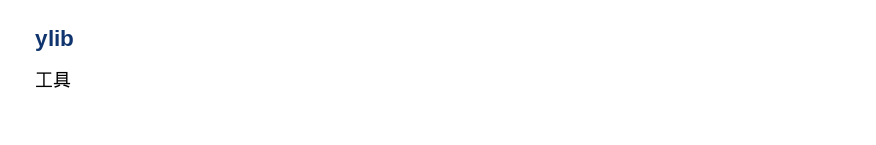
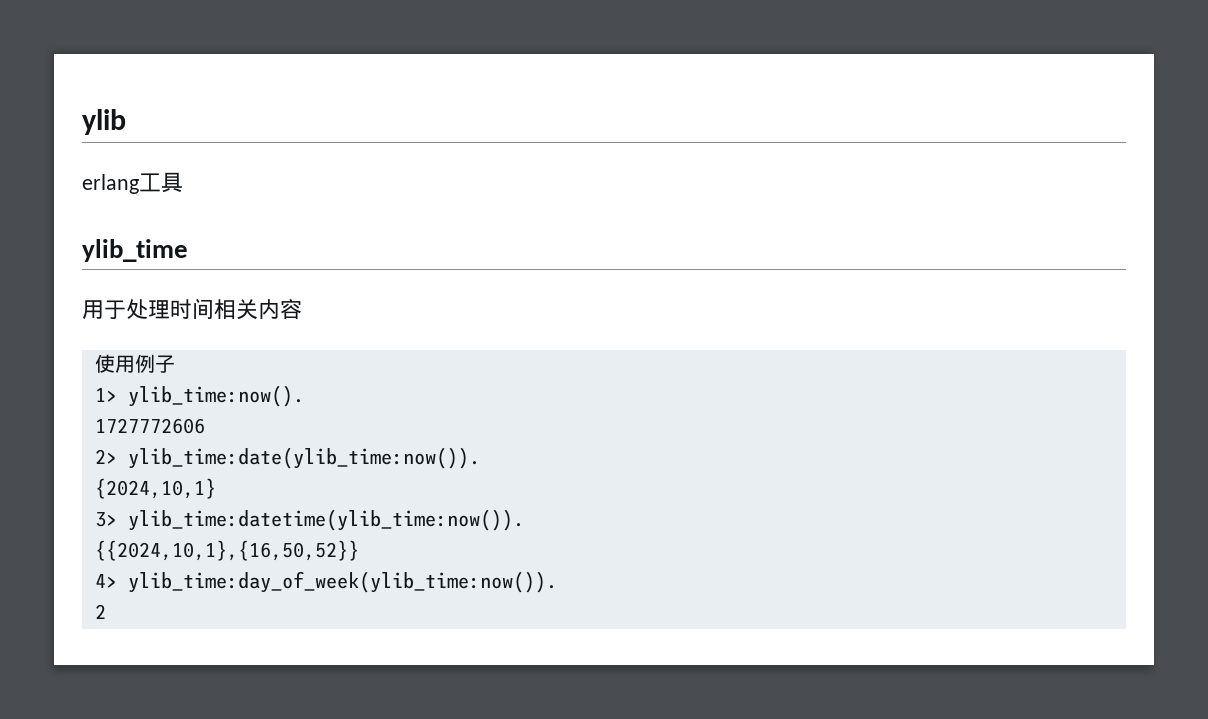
- 工具
+ erlang工具
+ ylib_time
+ 用于处理时间相关内容
+ 使用例子
+ 1> ylib_time:now().
+ 1727772606
+ 2> ylib_time:date(ylib_time:now()).
+ {2024,10,1}
+ 3> ylib_time:datetime(ylib_time:now()).
+ {{2024,10,1},{16,50,52}}
+ 4> ylib_time:day_of_week(ylib_time:now()).
+ 2

